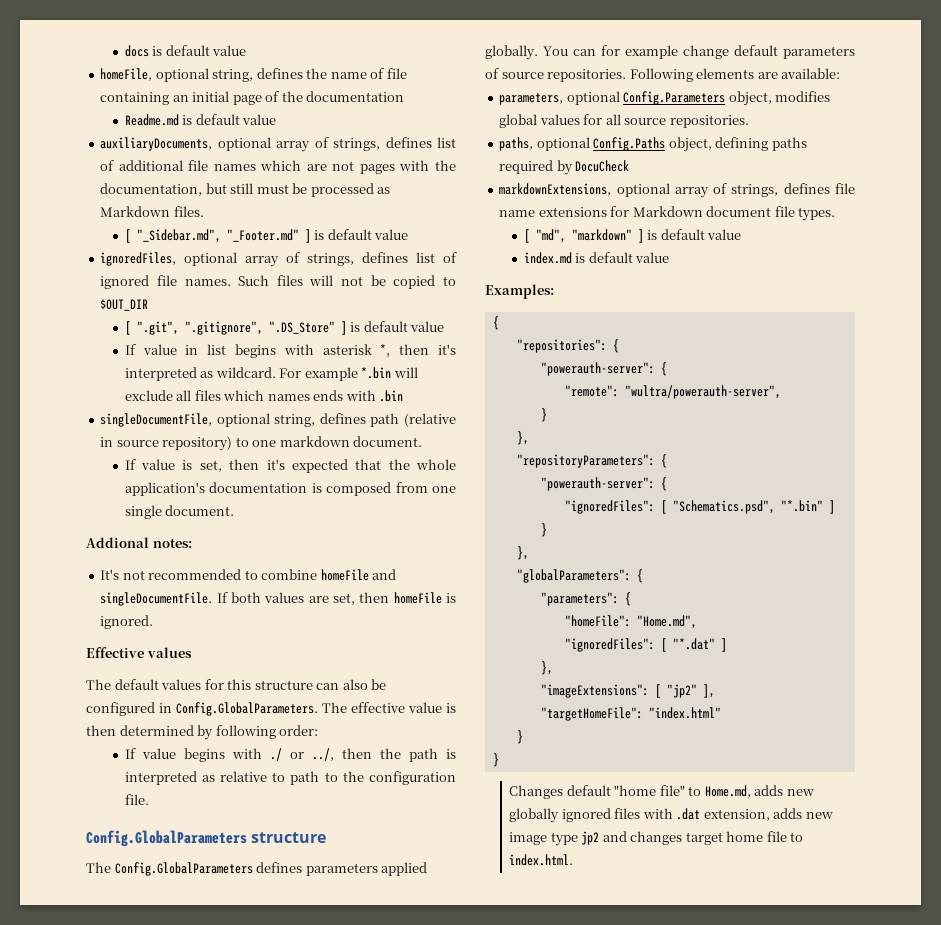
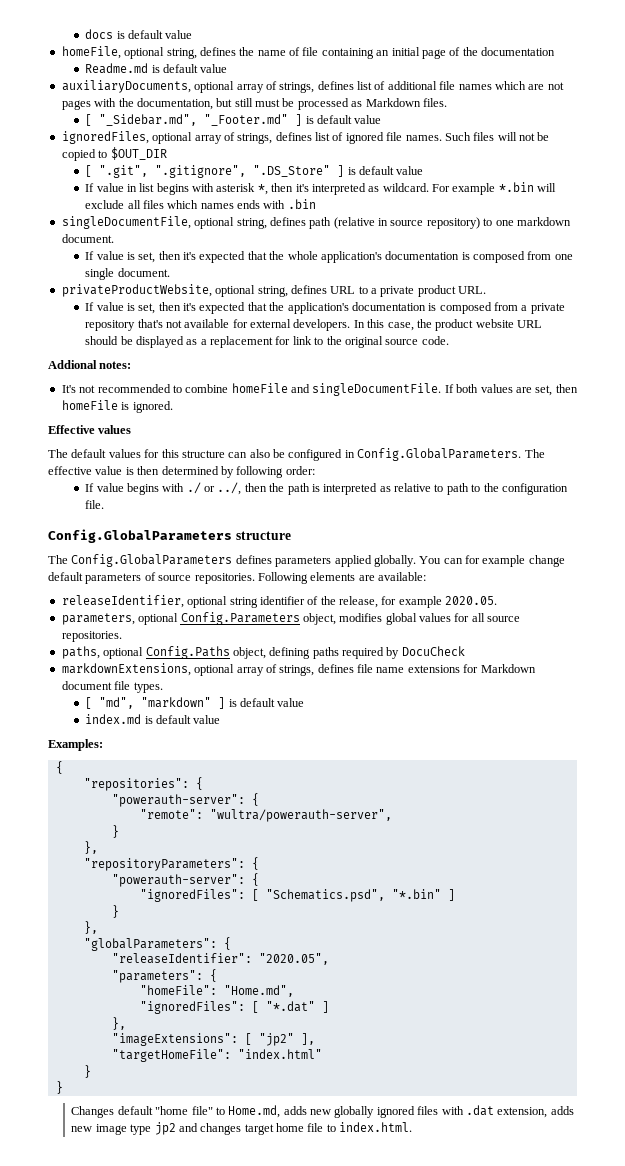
+ privateProductWebsite, optional string, defines URL to a private product URL.
+ If value is set, then it's expected that the application's documentation is composed from a private repository that's not available for external developers. In this case, the product website URL should be displayed as a replacement for link to the original source code.
+ releaseIdentifier, optional string identifier of the release, for example 2020.05.
+ "releaseIdentifier": "2020.05",

